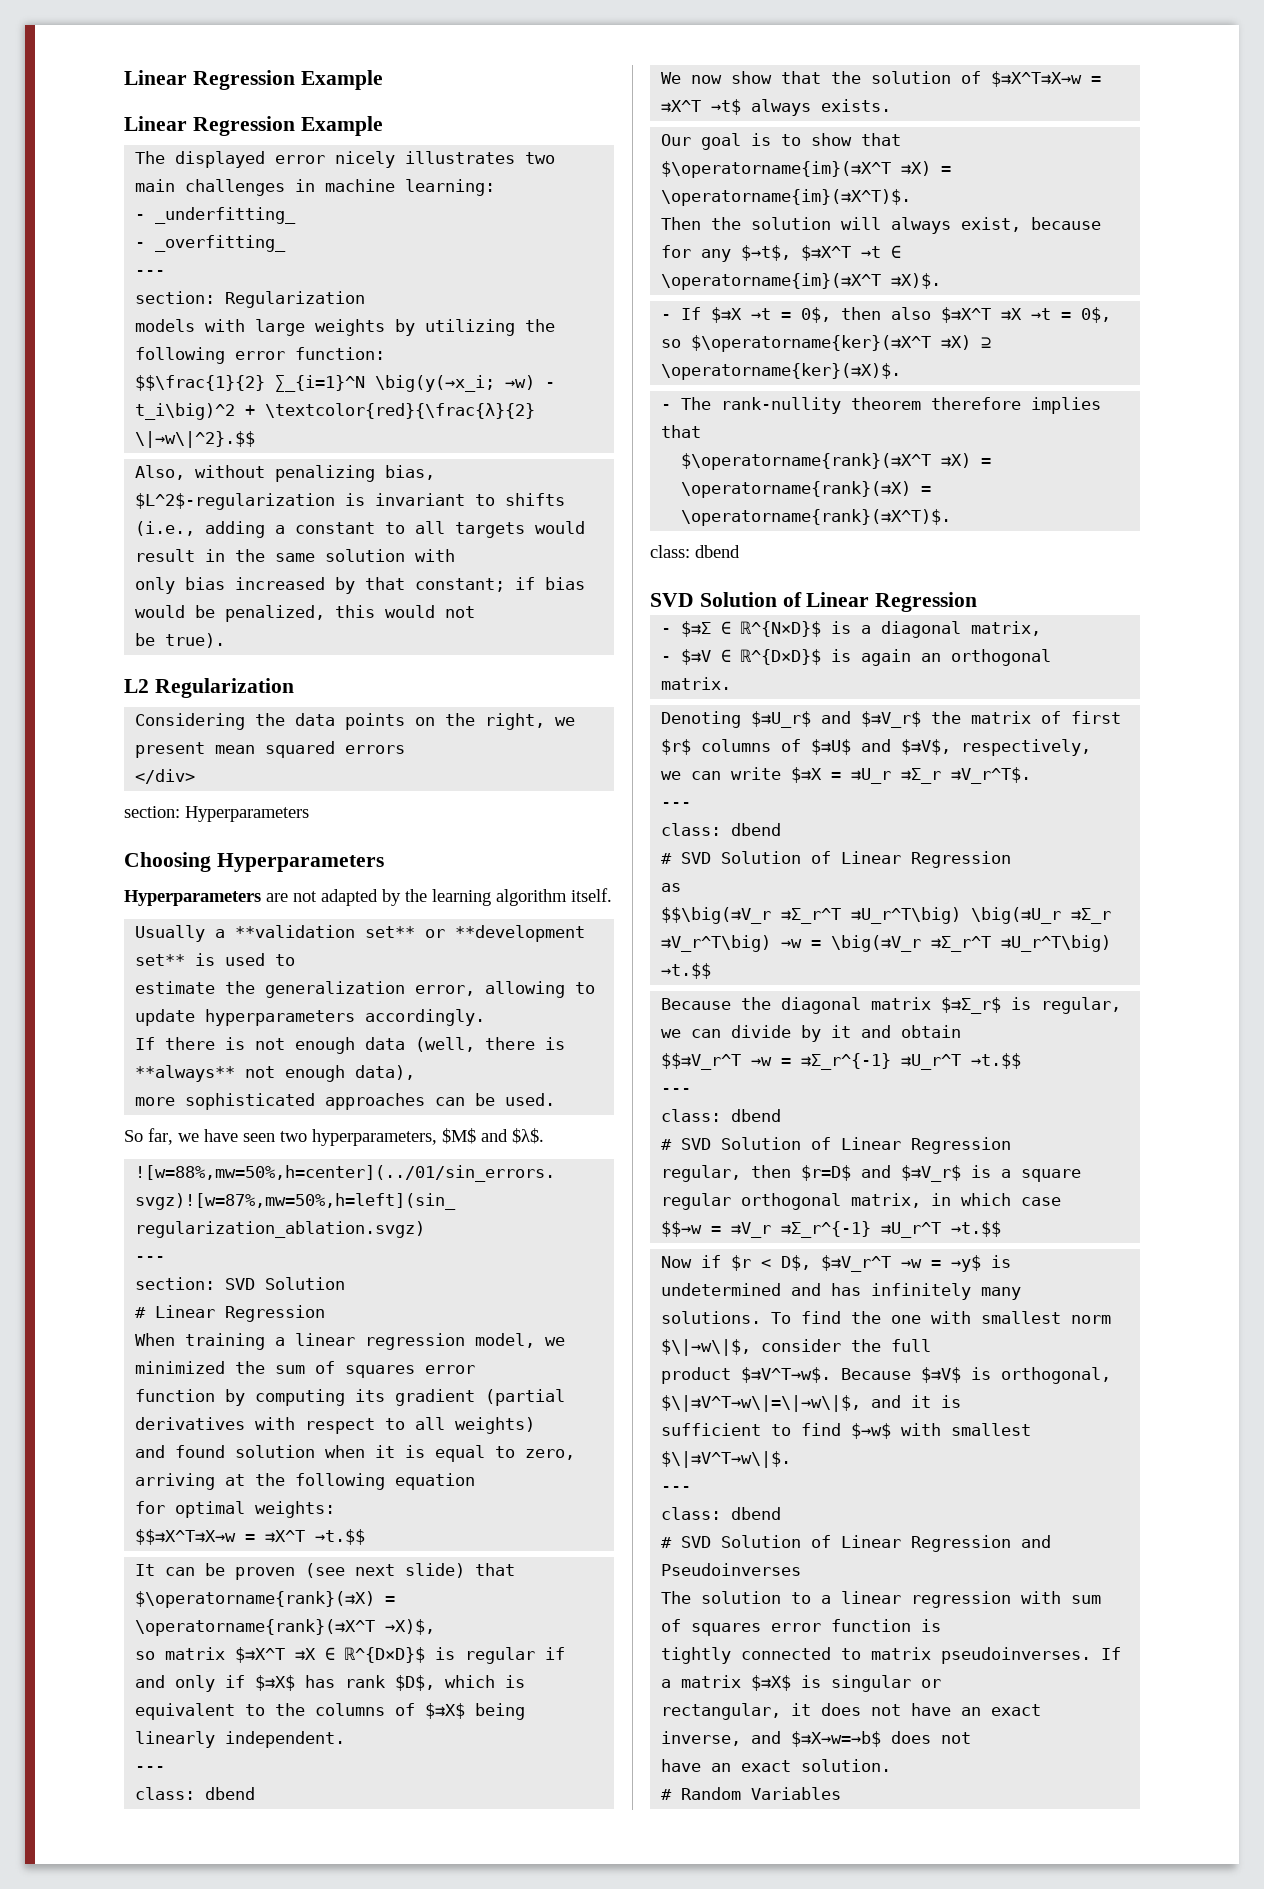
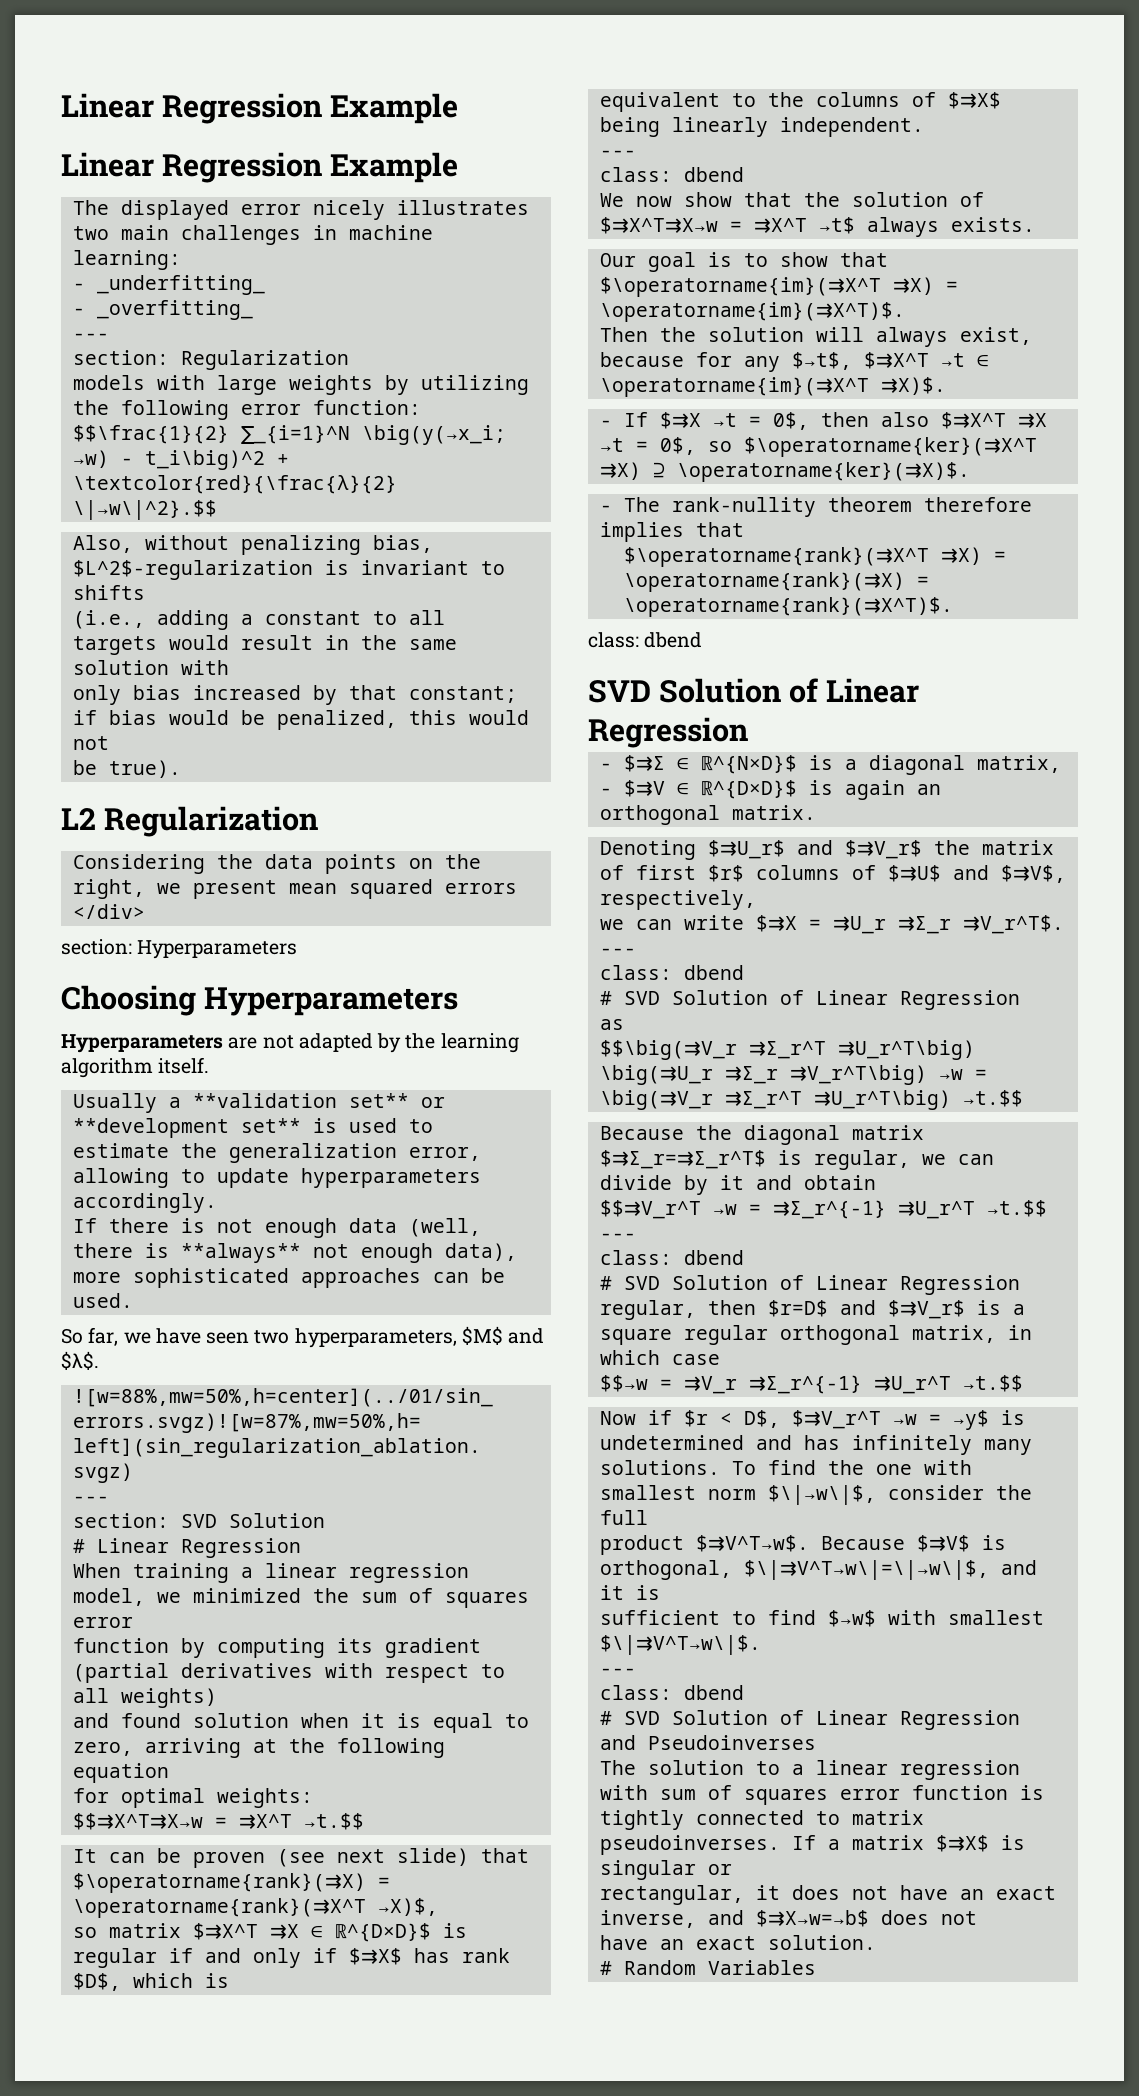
- Because the diagonal matrix $⇉Σ_r$ is regular, we can divide by it and obtain
+ Because the diagonal matrix $⇉Σ_r=⇉Σ_r^T$ is regular, we can divide by it and obtain

